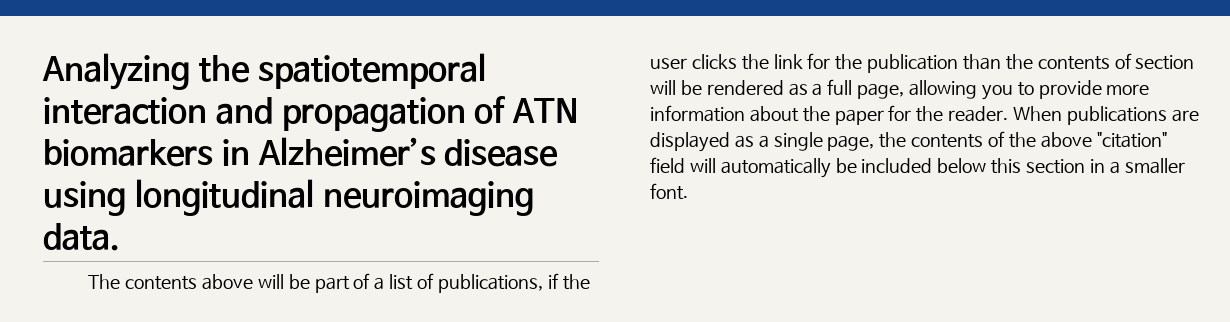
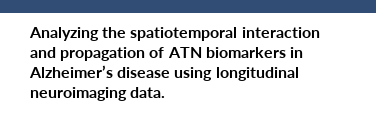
- The contents above will be part of a list of publications, if the user clicks the link for the publication than the contents of section will be rendered as a full page, allowing you to provide more information about the paper for the reader. When publications are displayed as a single page, the contents of the above "citation" field will automatically be included below this section in a smaller font.

